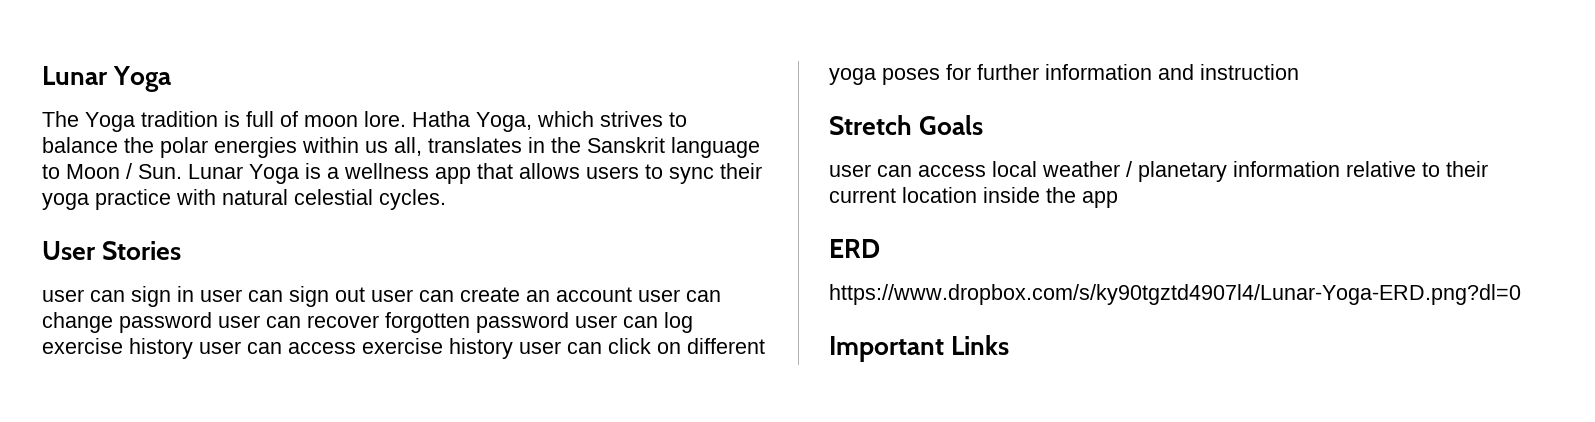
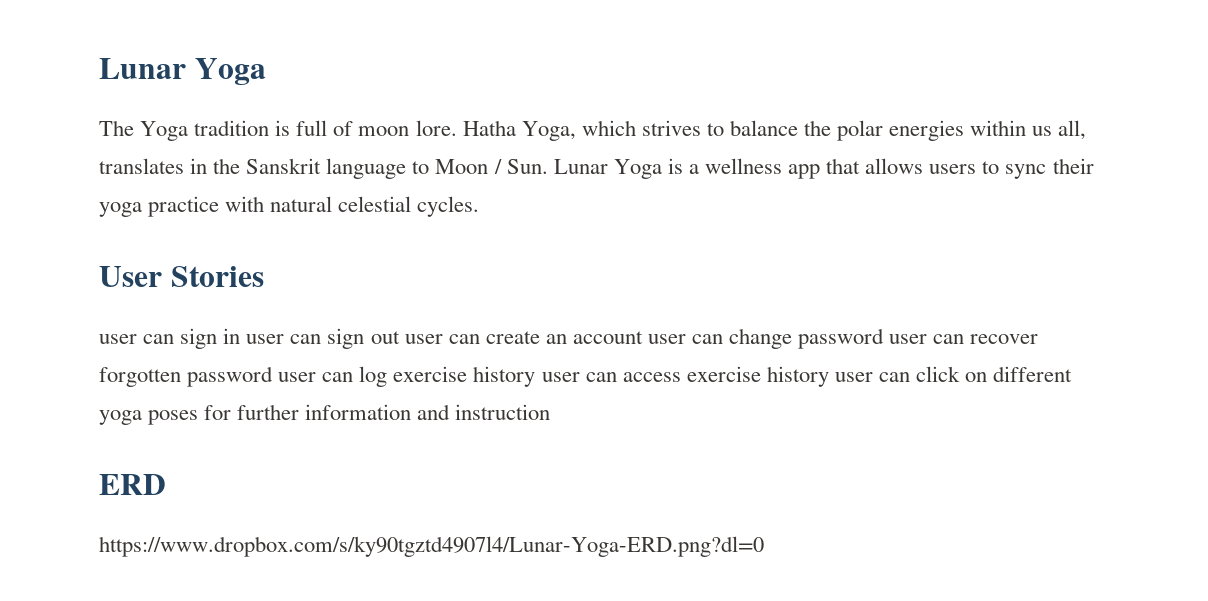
- Stretch Goals
- user can access local weather / planetary information relative to their current location inside the app
- Important Links

